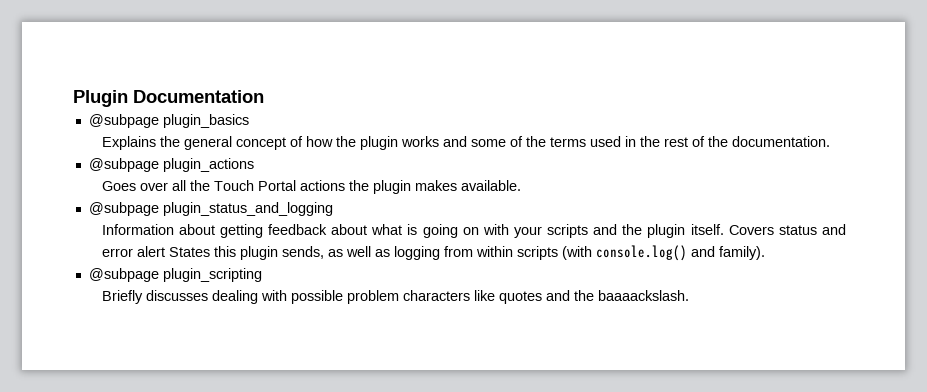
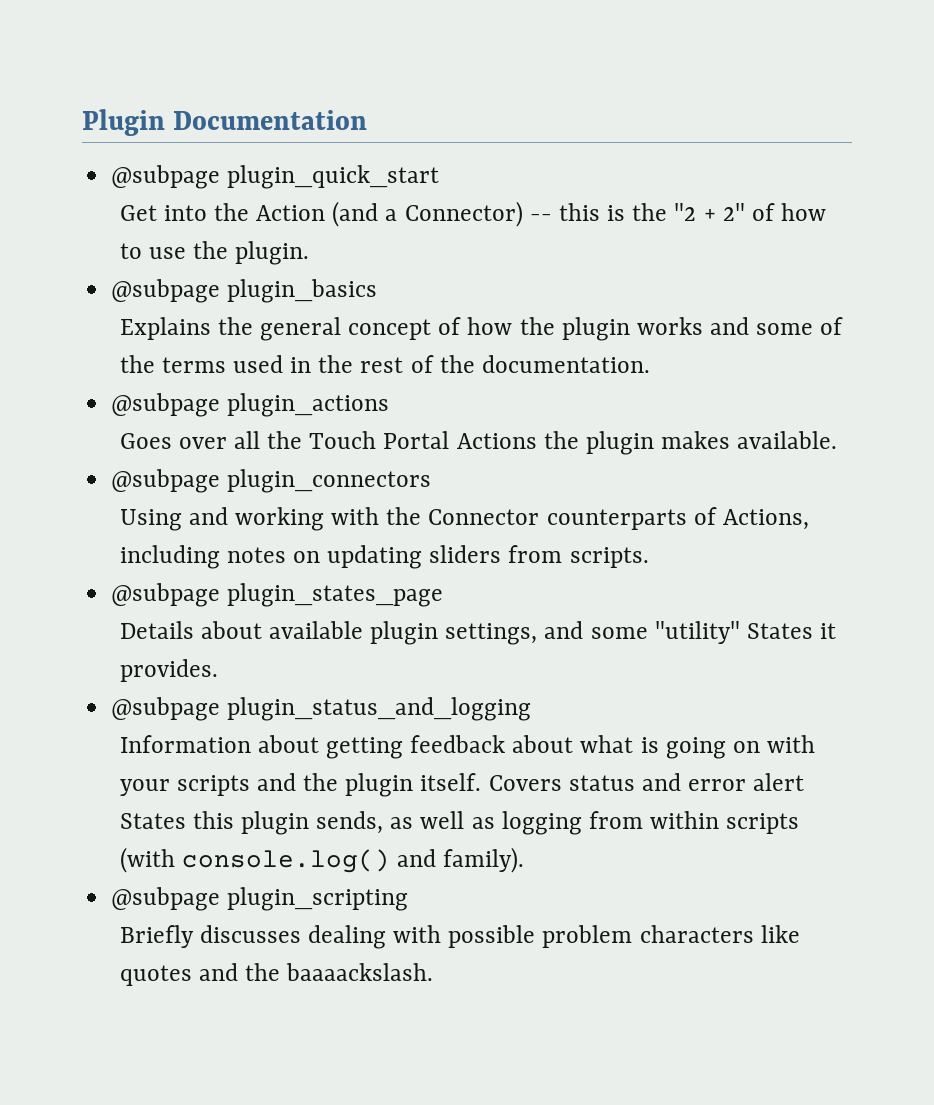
+ @subpage plugin_quick_start
+ Get into the Action (and a Connector) -- this is the "2 + 2" of how to use the plugin.
- Goes over all the Touch Portal actions the plugin makes available.
+ Goes over all the Touch Portal Actions the plugin makes available.
+ @subpage plugin_connectors
+ Using and working with the Connector counterparts of Actions, including notes on updating sliders from scripts.
+ @subpage plugin_states_page
+ Details about available plugin settings, and some "utility" States it provides.

